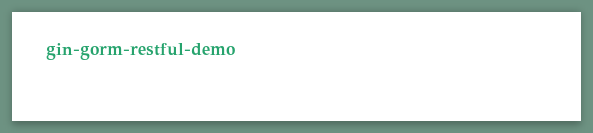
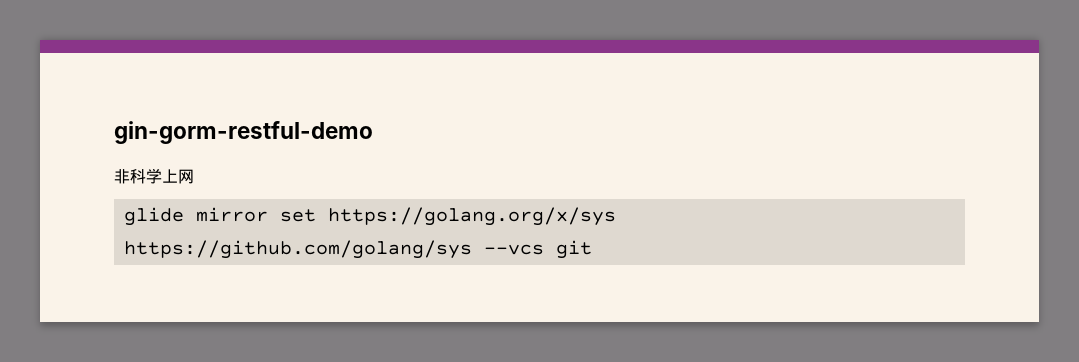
+ 非科学上网
+ glide mirror set https://golang.org/x/sys https://github.com/golang/sys --vcs git

